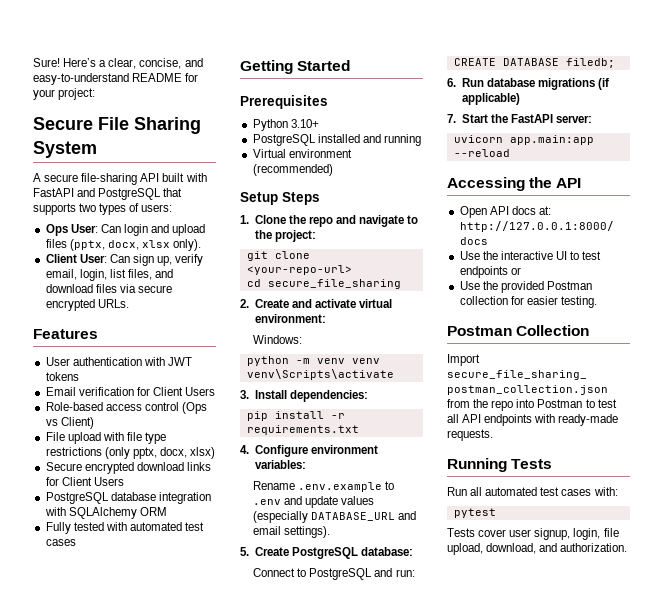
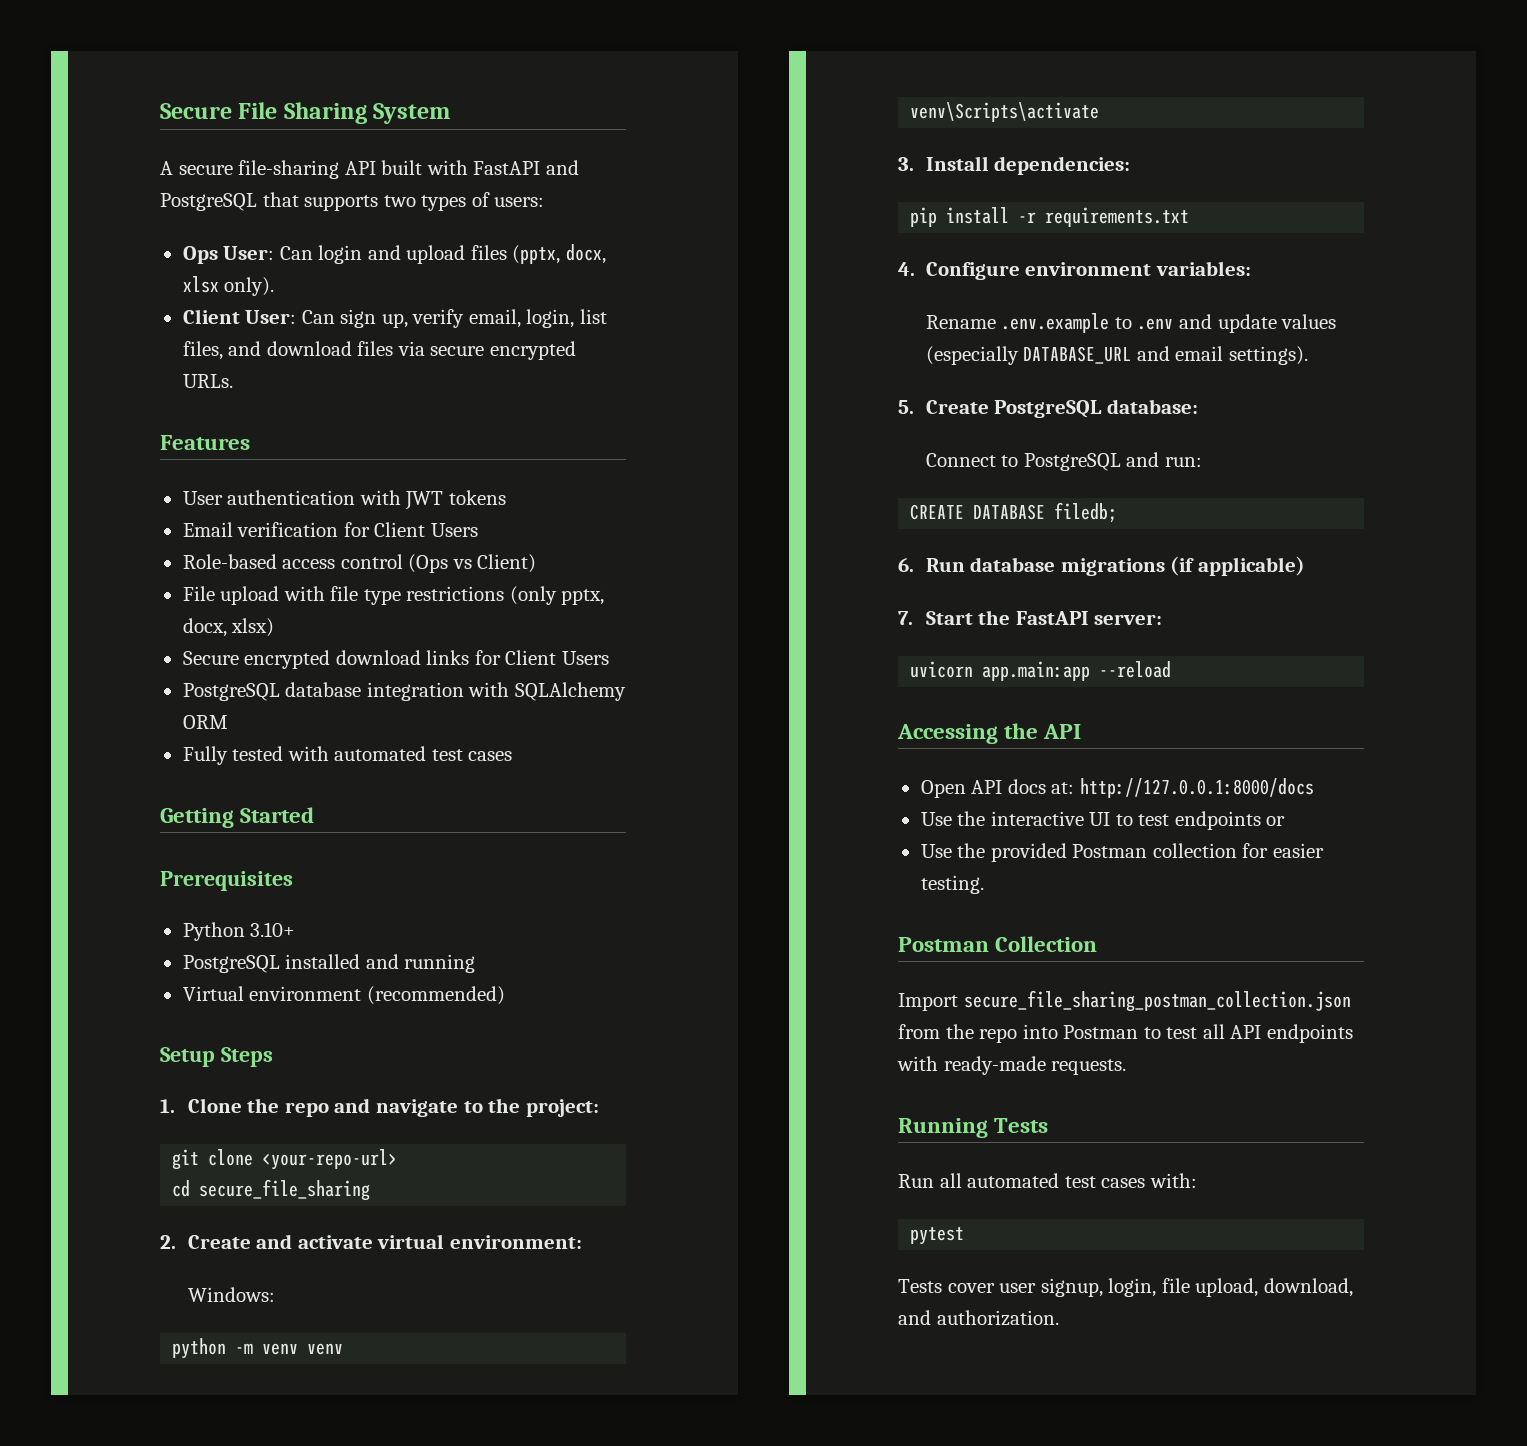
- Sure! Here’s a clear, concise, and easy-to-understand README for your project:

